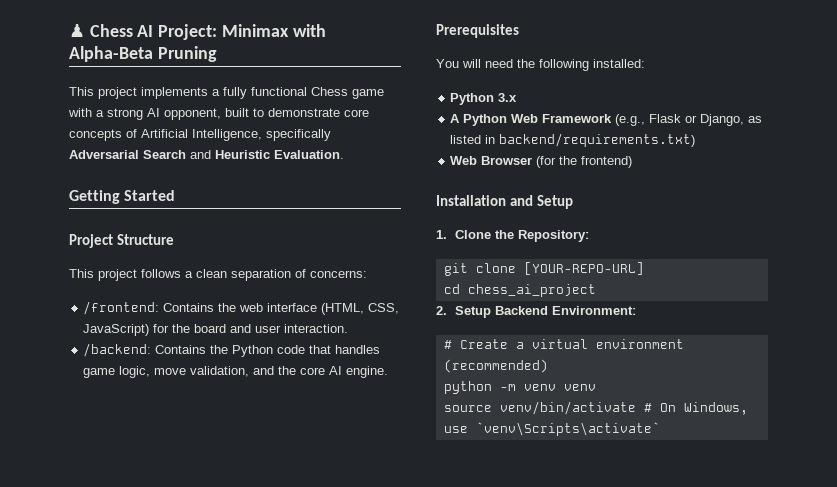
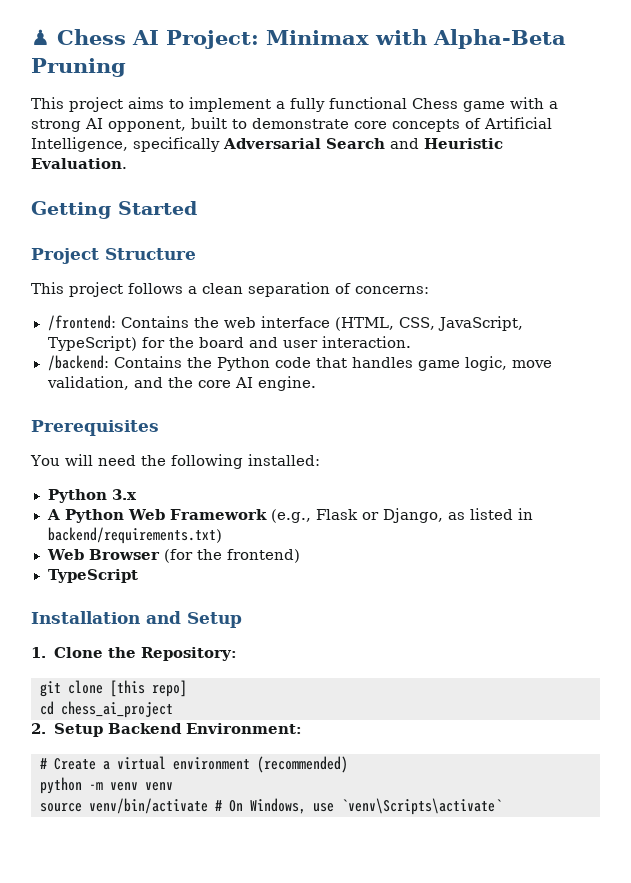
- This project implements a fully functional Chess game with a strong AI opponent, built to demonstrate core concepts of Artificial Intelligence, specifically Adversarial Search and Heuristic Evaluation.
+ This project aims to implement a fully functional Chess game with a strong AI opponent, built to demonstrate core concepts of Artificial Intelligence, specifically Adversarial Search and Heuristic Evaluation.
- /frontend: Contains the web interface (HTML, CSS, JavaScript) for the board and user interaction.
+ /frontend: Contains the web interface (HTML, CSS, JavaScript, TypeScript) for the board and user interaction.
+ TypeScript
- git clone [YOUR-REPO-URL]
+ git clone [this repo]

